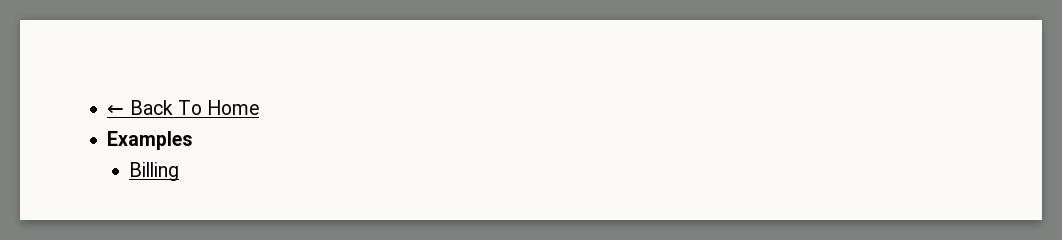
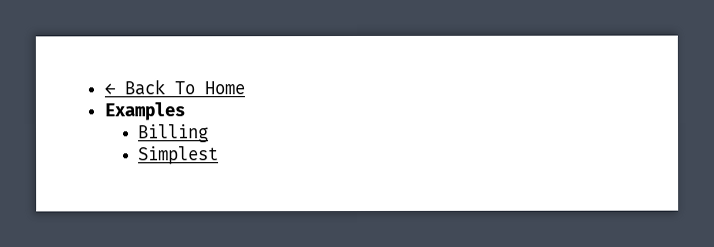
+ Simplest

